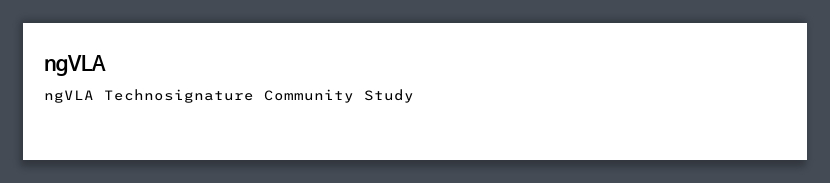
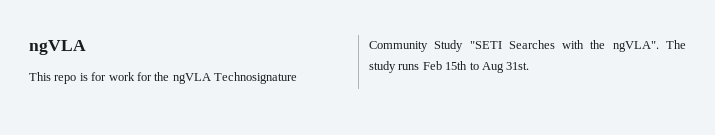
- ngVLA Technosignature Community Study
+ This repo is for work for the ngVLA Technosignature Community Study "SETI Searches with the ngVLA". The study runs Feb 15th to Aug 31st.

